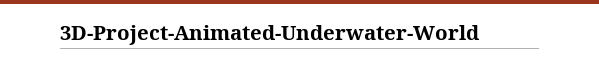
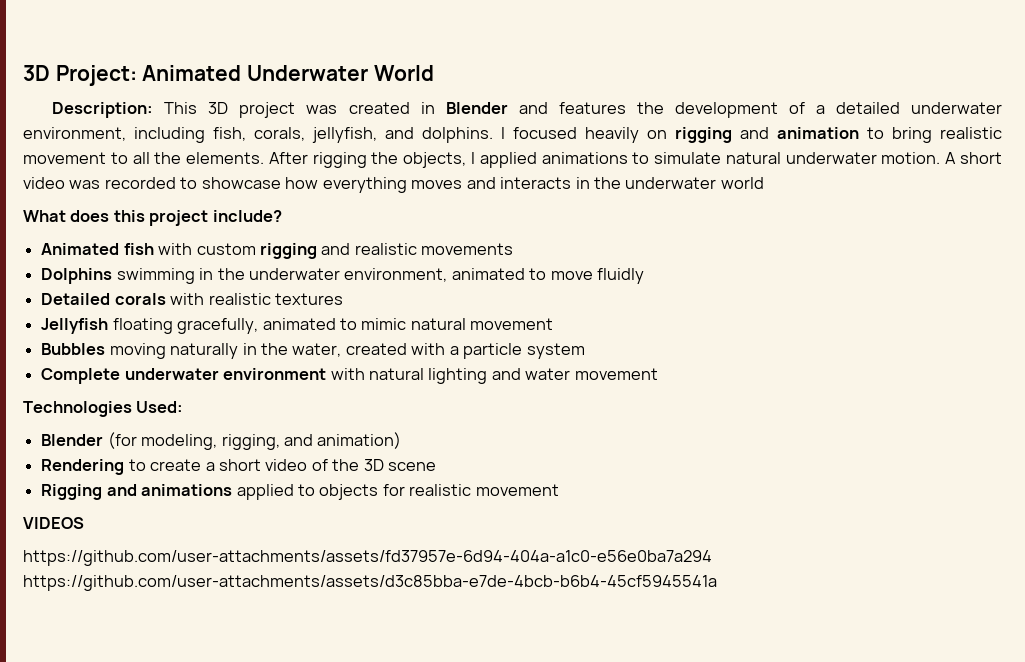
- 3D-Project-Animated-Underwater-World
+ 3D Project: Animated Underwater World
+ Description: This 3D project was created in Blender and features the development of a detailed underwater environment, including fish, corals, jellyfish, and dolphins. I focused heavily on rigging and animation to bring realistic movement to all the elements. After rigging the objects, I applied animations to simulate natural underwater motion. A short video was recorded to showcase how everything moves and interacts in the underwater world
+ What does this project include?
+ Animated fish with custom rigging and realistic movements
+ Dolphins swimming in the underwater environment, animated to move fluidly
+ Detailed corals with realistic textures
+ Jellyfish floating gracefully, animated to mimic natural movement
+ Bubbles moving naturally in the water, created with a particle system
+ Complete underwater environment with natural lighting and water movement
+ Technologies Used:
+ Blender (for modeling, rigging, and animation)
+ Rendering to create a short video of the 3D scene
+ Rigging and animations applied to objects for realistic movement
+ VIDEOS
+ https://github.com/user-attachments/assets/fd37957e-6d94-404a-a1c0-e56e0ba7a294 https://github.com/user-attachments/assets/d3c85bba-e7de-4bcb-b6b4-45cf5945541a

